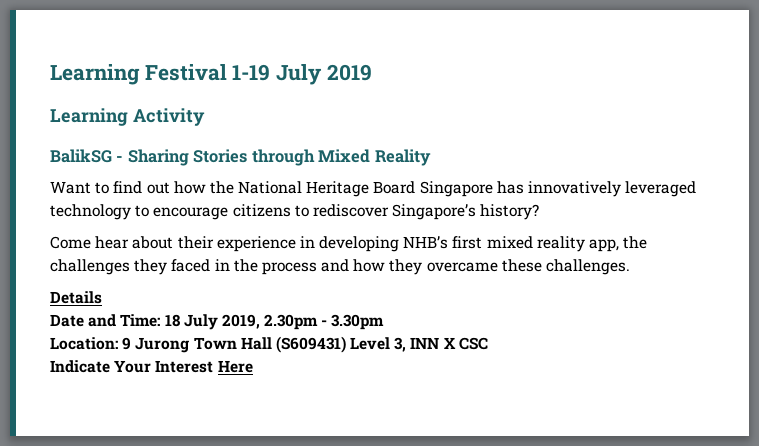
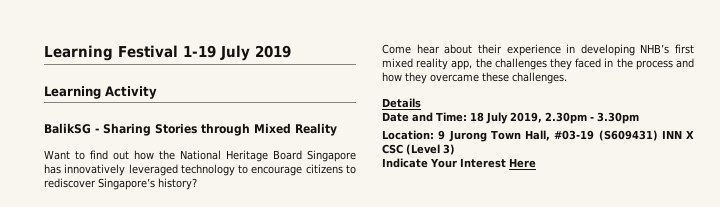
- Location: 9 Jurong Town Hall (S609431) Level 3, INN X CSC
+ Location: 9 Jurong Town Hall, #03-19 (S609431) INN X CSC (Level 3)

